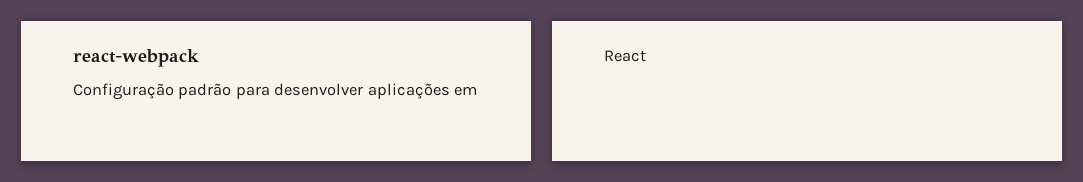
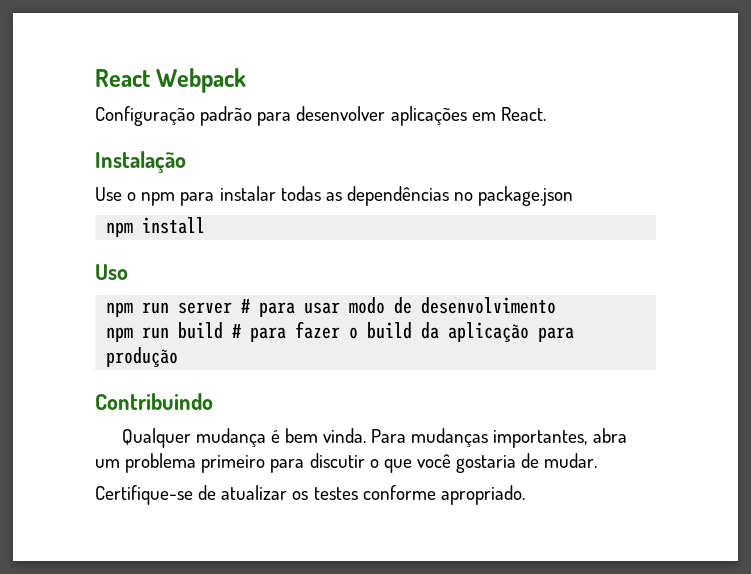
- react-webpack
+ React Webpack
- Configuração padrão para desenvolver aplicações em React
+ Configuração padrão para desenvolver aplicações em React.
+ Instalação
+ Use o npm para instalar todas as dependências no package.json
+ npm install
+ Uso
+ npm run server # para usar modo de desenvolvimento
+ npm run build # para fazer o build da aplicação para produção
+ Contribuindo
+ Qualquer mudança é bem vinda. Para mudanças importantes, abra um problema primeiro para discutir o que você gostaria de mudar.
+ Certifique-se de atualizar os testes conforme apropriado.

